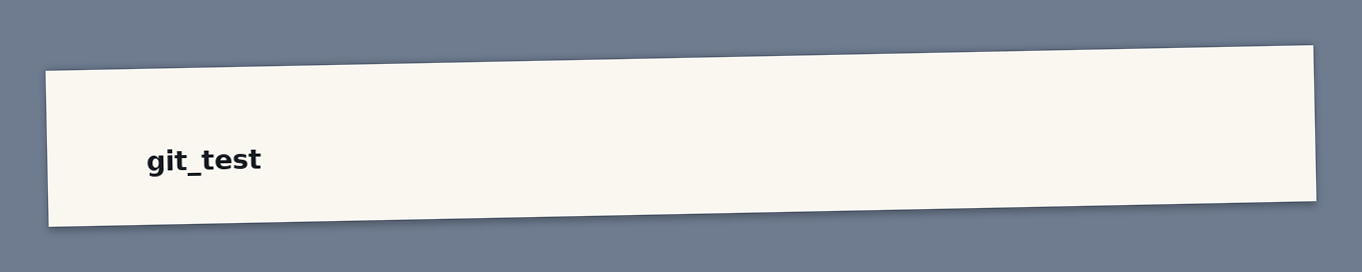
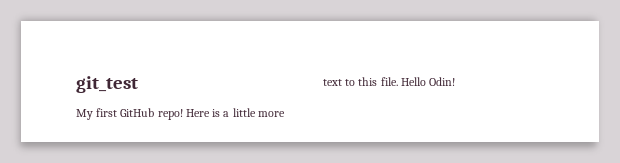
+ My first GitHub repo! Here is a little more text to this file. Hello Odin!

